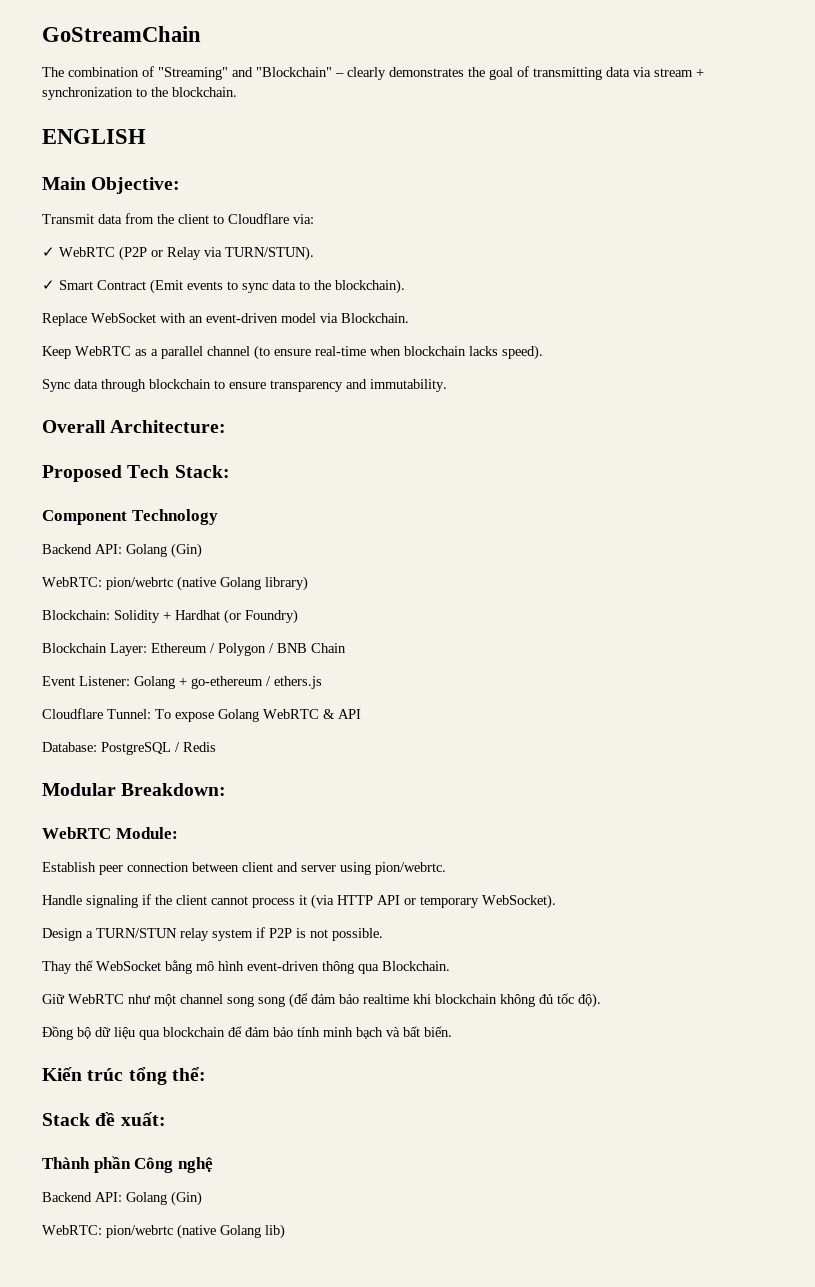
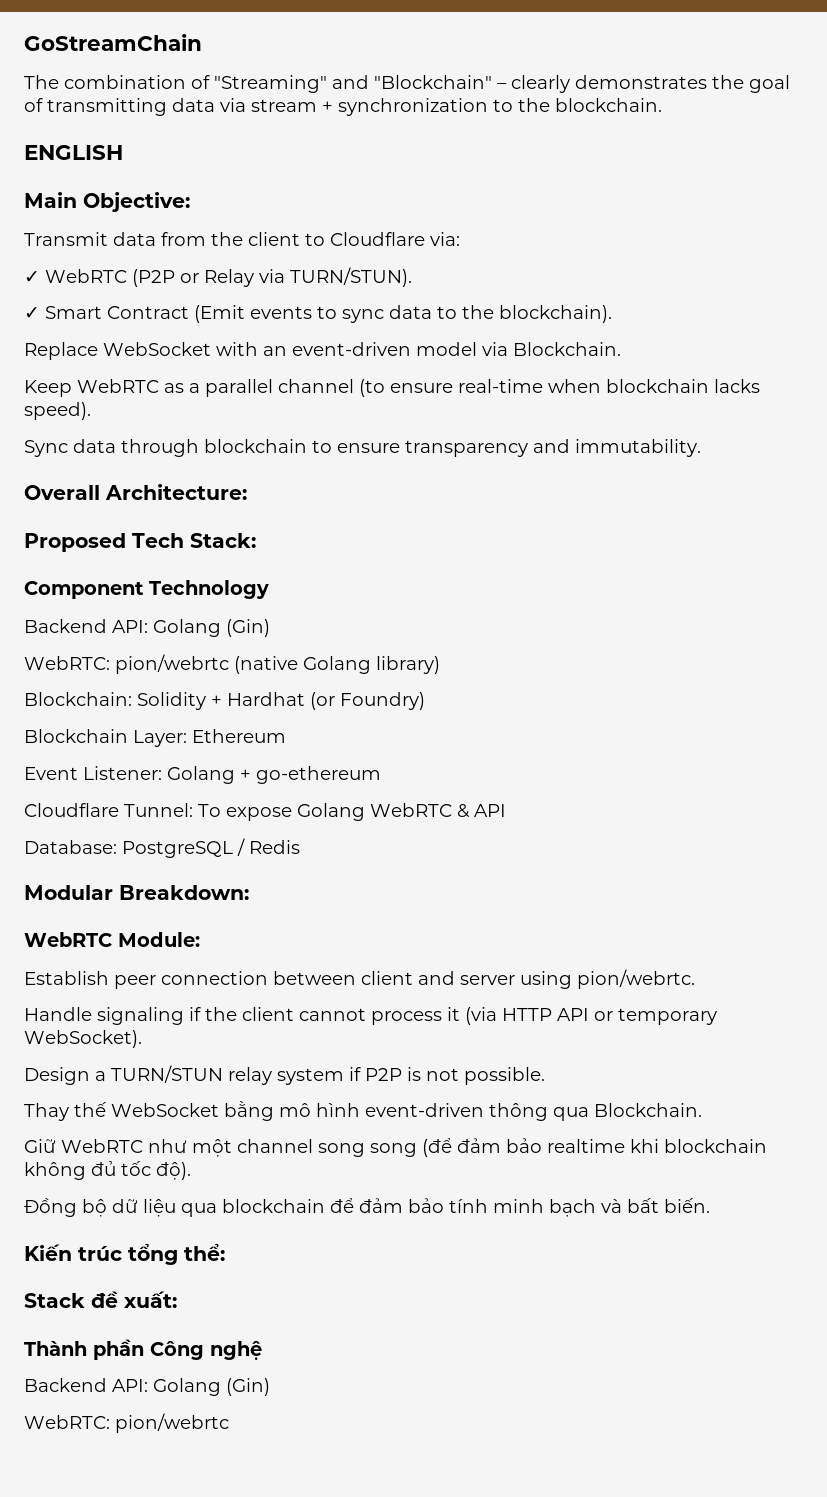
- Blockchain Layer: Ethereum / Polygon / BNB Chain
+ Blockchain Layer: Ethereum
- Event Listener: Golang + go-ethereum / ethers.js
+ Event Listener: Golang + go-ethereum
  Thành phần Công nghệ
  Backend API: Golang (Gin)
- WebRTC: pion/webrtc (native Golang lib)
+ WebRTC: pion/webrtc

